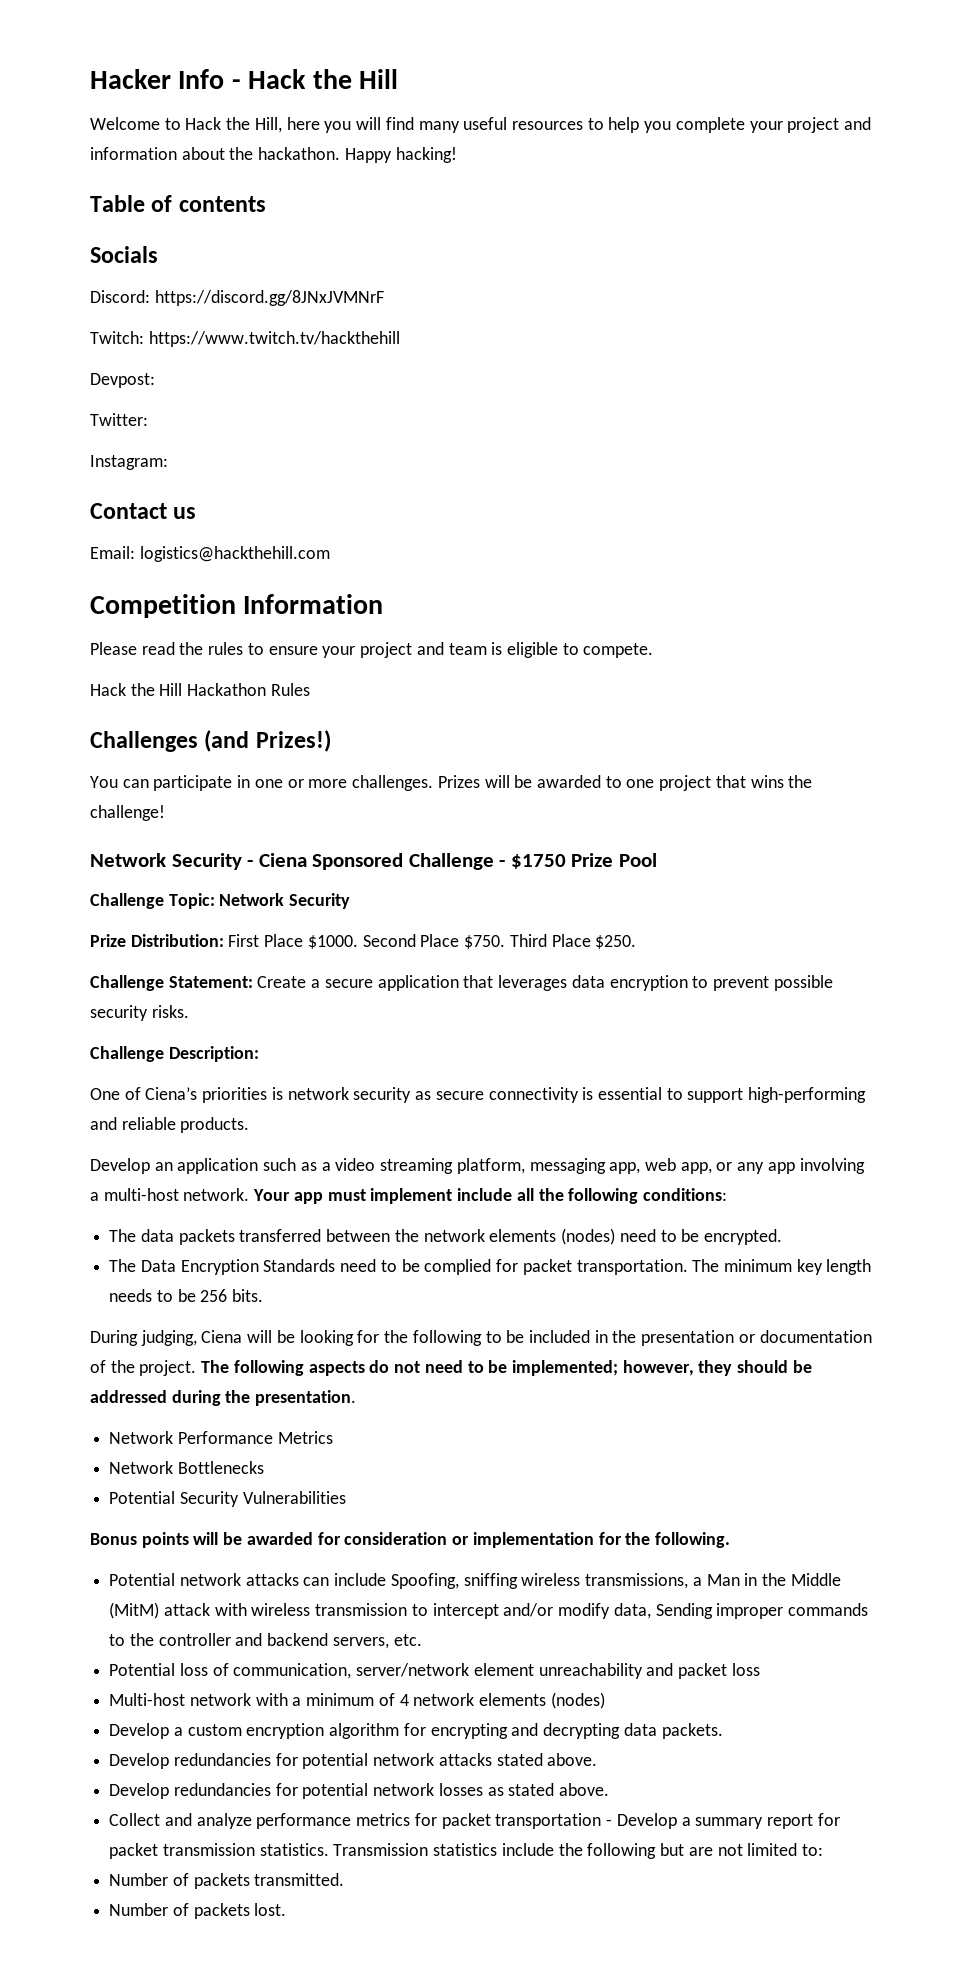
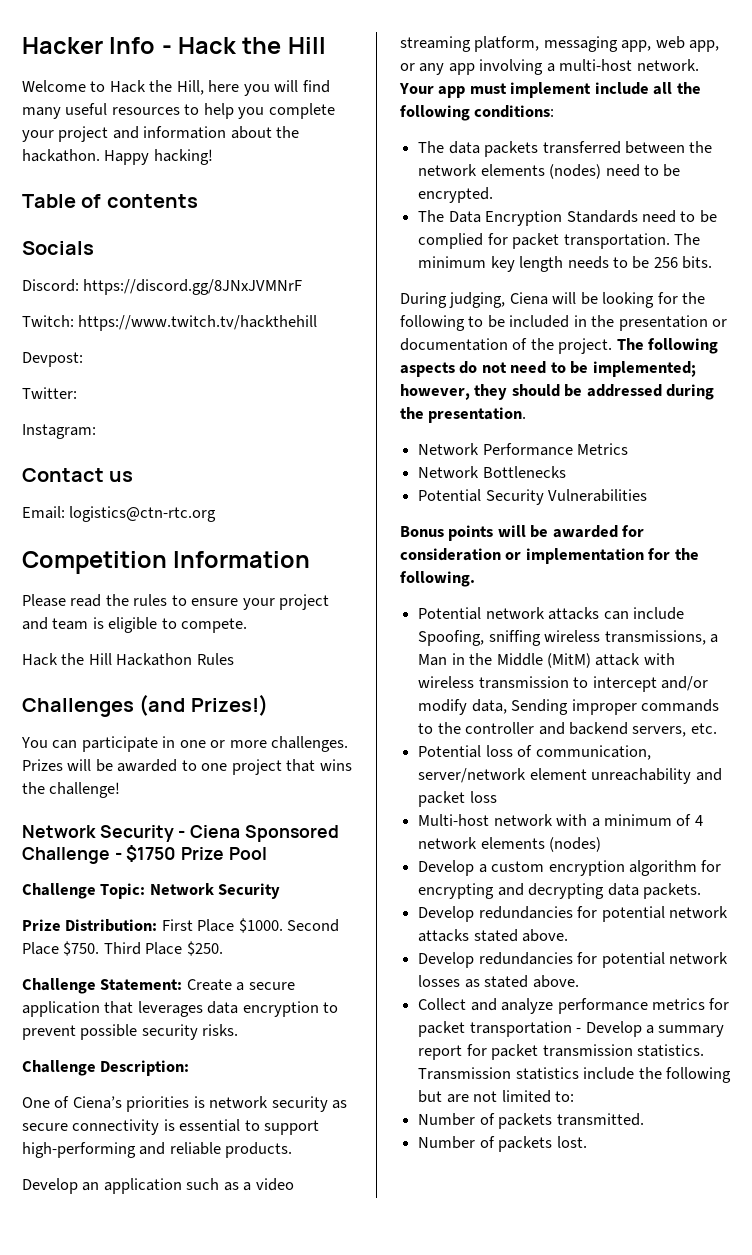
- Email: logistics@hackthehill.com
+ Email: logistics@ctn-rtc.org

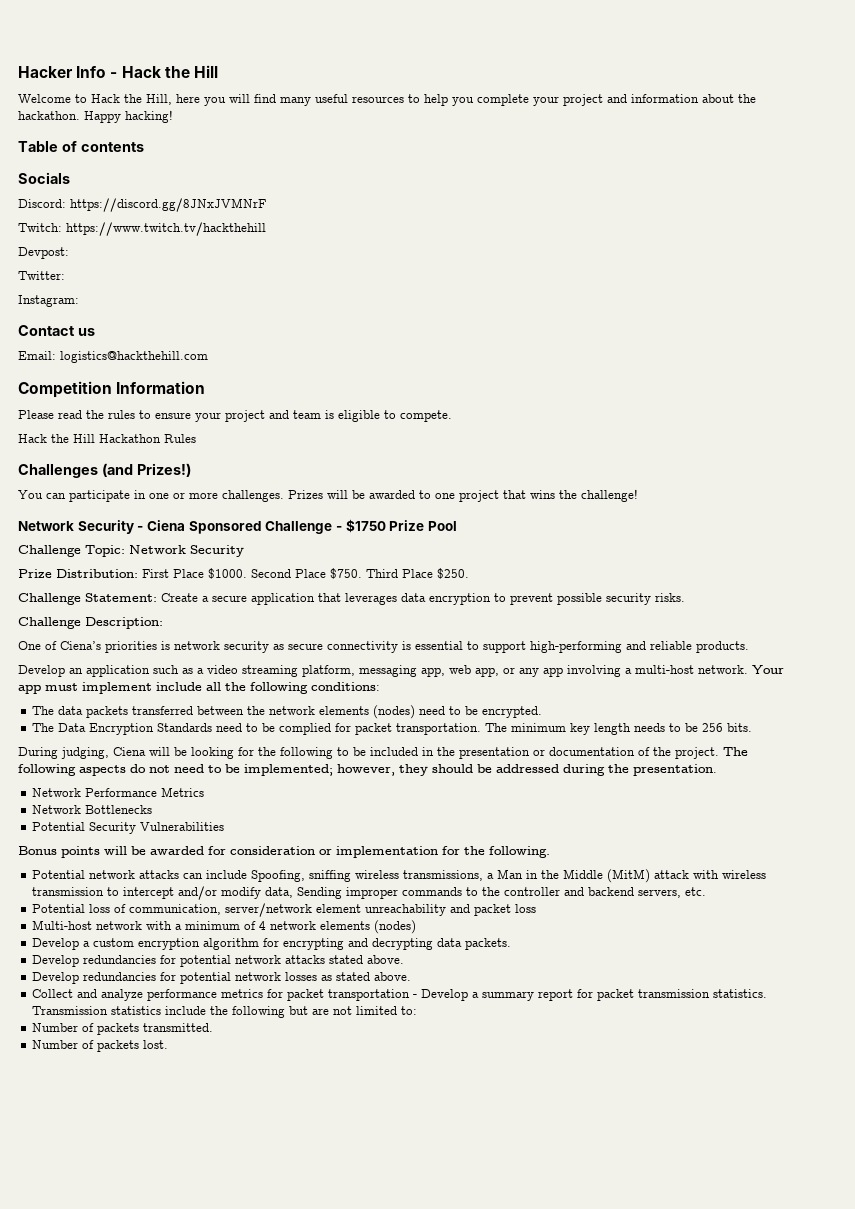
- Email: logistics@ctn-rtc.org
+ Email: logistics@hackthehill.com

